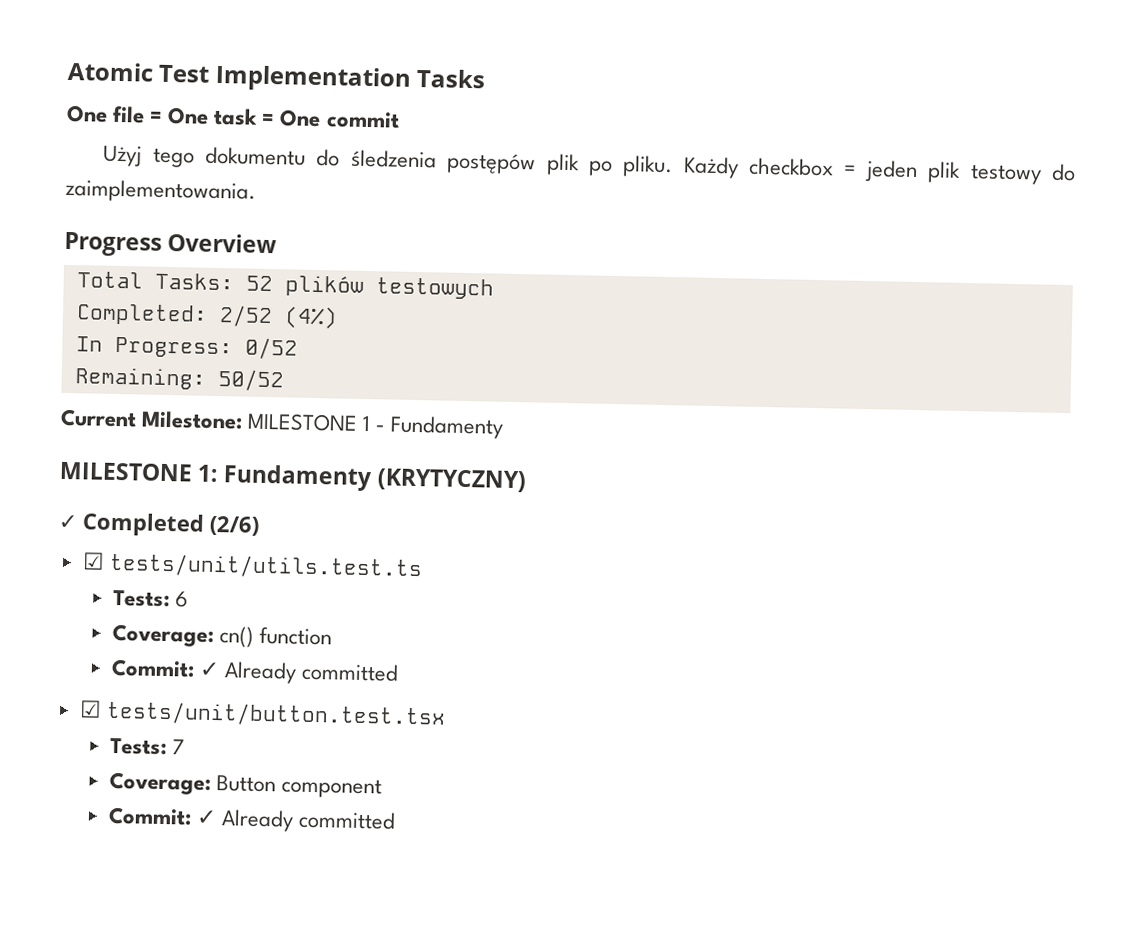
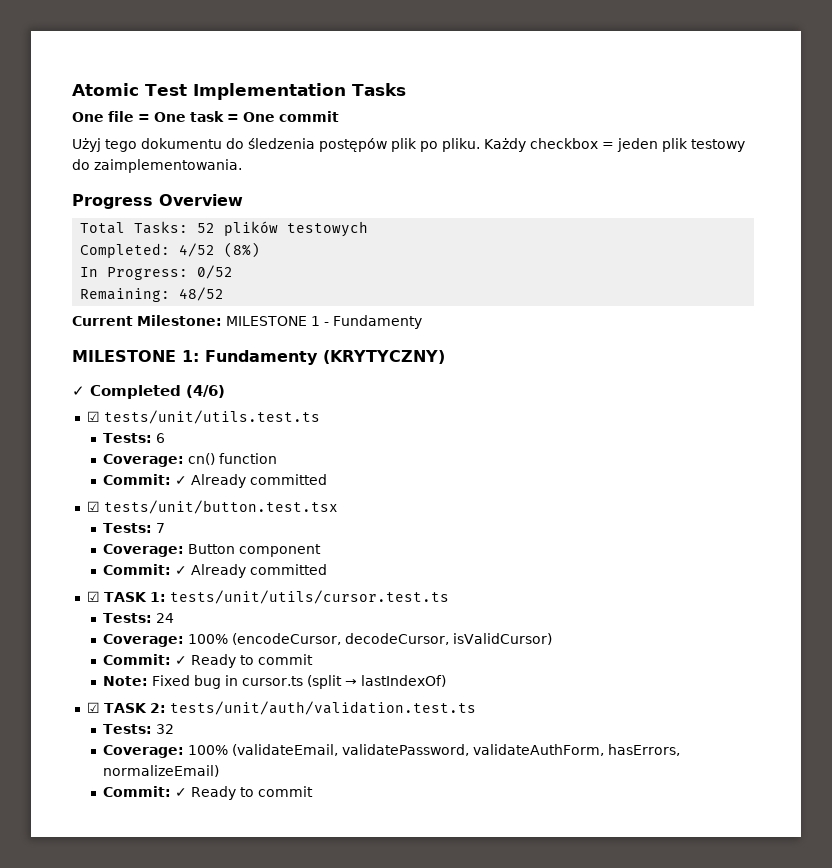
- Completed: 2/52 (4%)
+ Completed: 4/52 (8%)
- Remaining: 50/52
+ Remaining: 48/52
- ✓ Completed (2/6)
+ ✓ Completed (4/6)
+ ☑ TASK 1: tests/unit/utils/cursor.test.ts
+ Tests: 24
+ Coverage: 100% (encodeCursor, decodeCursor, isValidCursor)
+ Commit: ✓ Ready to commit
+ Note: Fixed bug in cursor.ts (split → lastIndexOf)
+ ☑ TASK 2: tests/unit/auth/validation.test.ts
+ Tests: 32
+ Coverage: 100% (validateEmail, validatePassword, validateAuthForm, hasErrors, normalizeEmail)
+ Commit: ✓ Ready to commit

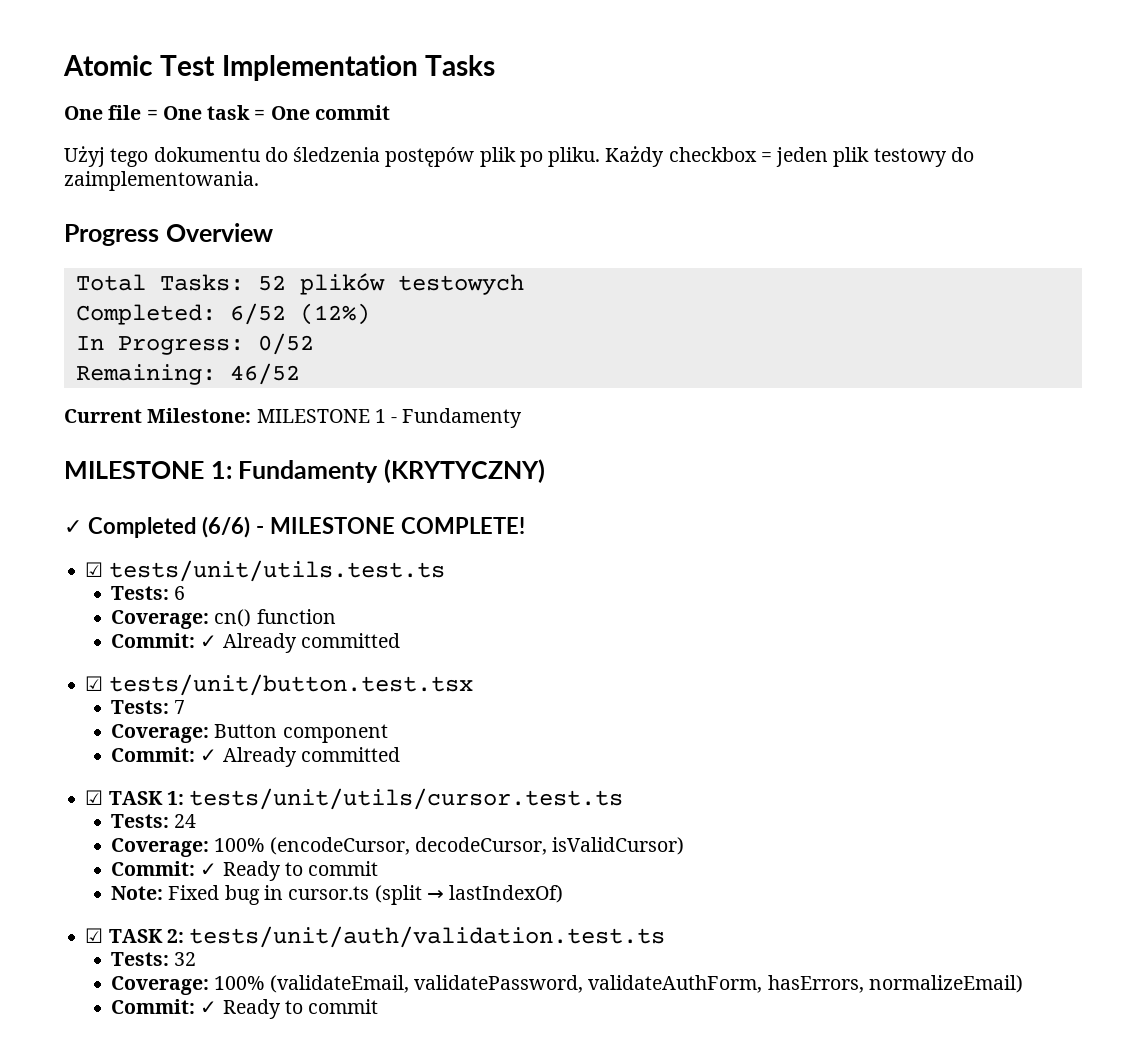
- Completed: 4/52 (8%)
+ Completed: 6/52 (12%)
- Remaining: 48/52
+ Remaining: 46/52
- ✓ Completed (4/6)
+ ✓ Completed (6/6) - MILESTONE COMPLETE!

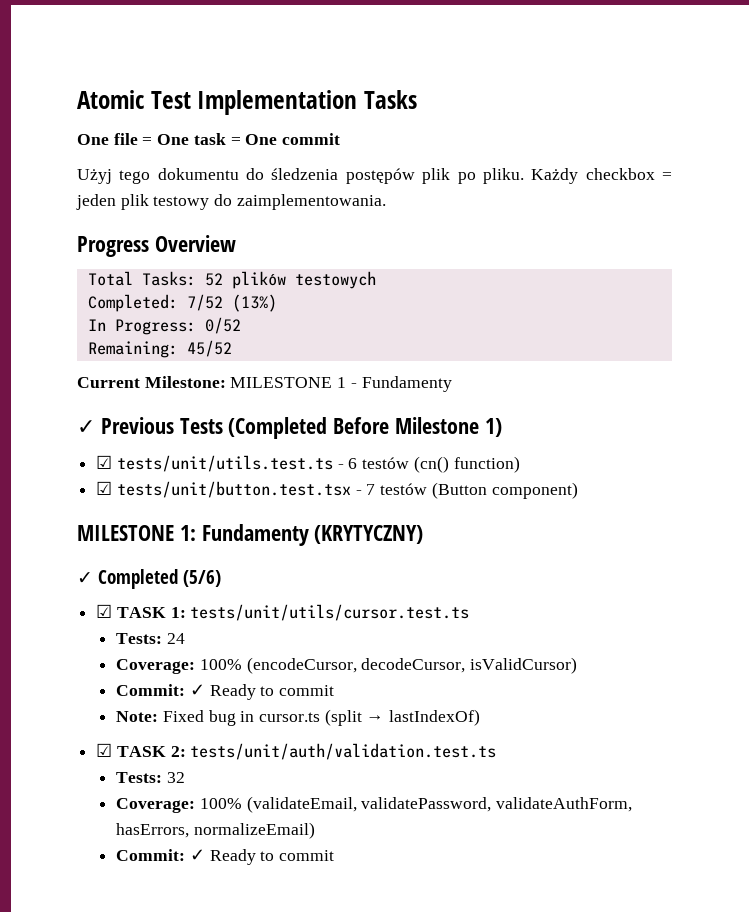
- Completed: 6/52 (12%)
+ Completed: 7/52 (13%)
- Remaining: 46/52
+ Remaining: 45/52
+ ✓ Previous Tests (Completed Before Milestone 1)
+ ☑ tests/unit/utils.test.ts - 6 testów (cn() function)
+ ☑ tests/unit/button.test.tsx - 7 testów (Button component)
- ✓ Completed (6/6) - MILESTONE COMPLETE!
- ☑ tests/unit/utils.test.ts
- Tests: 6
- Coverage: cn() function
- Commit: ✓ Already committed
- ☑ tests/unit/button.test.tsx
- Tests: 7
- Coverage: Button component
- Commit: ✓ Already committed
+ ✓ Completed (5/6)

